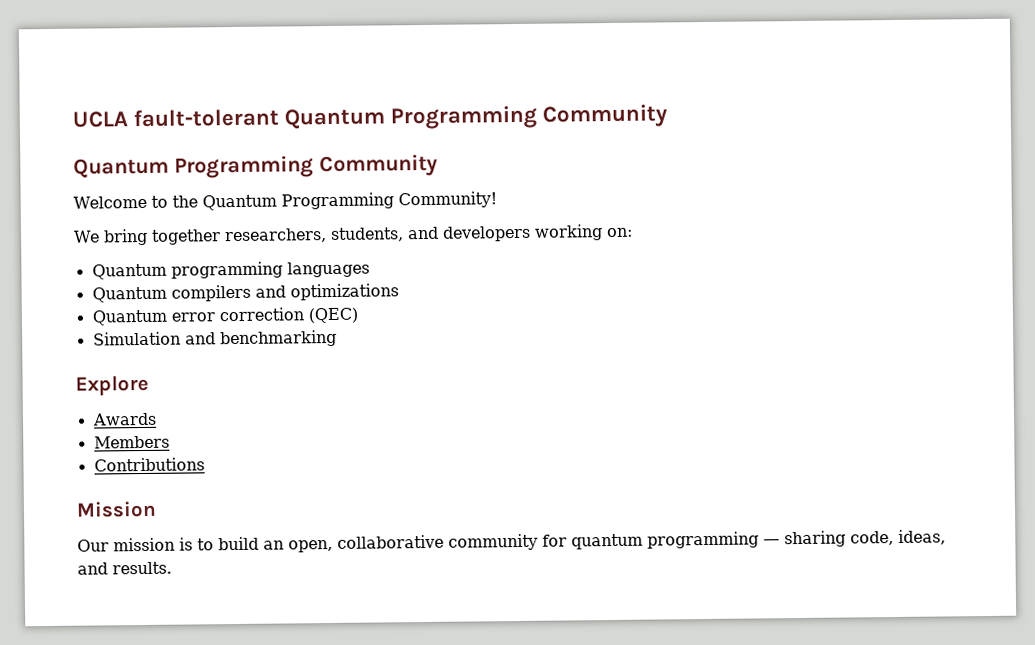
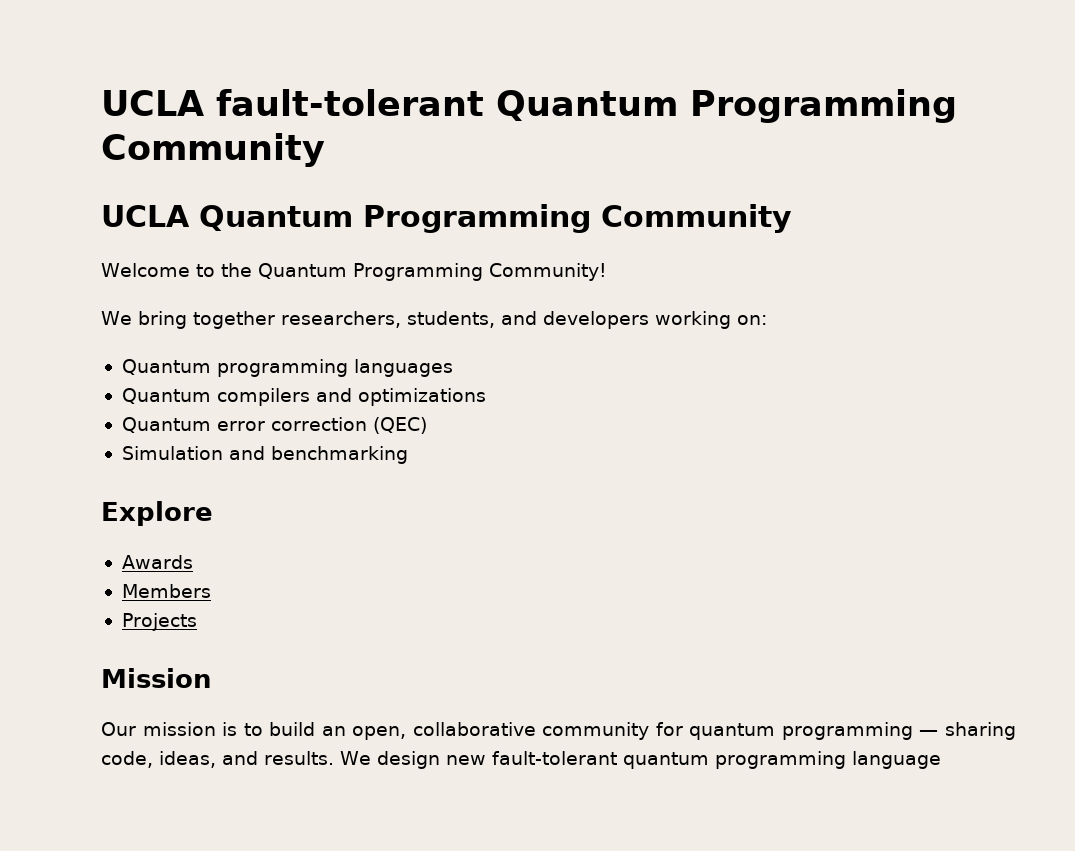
  UCLA fault-tolerant Quantum Programming Community
- Quantum Programming Community
+ UCLA Quantum Programming Community
- Contributions
+ Projects
+ We design new fault-tolerant quantum programming language

